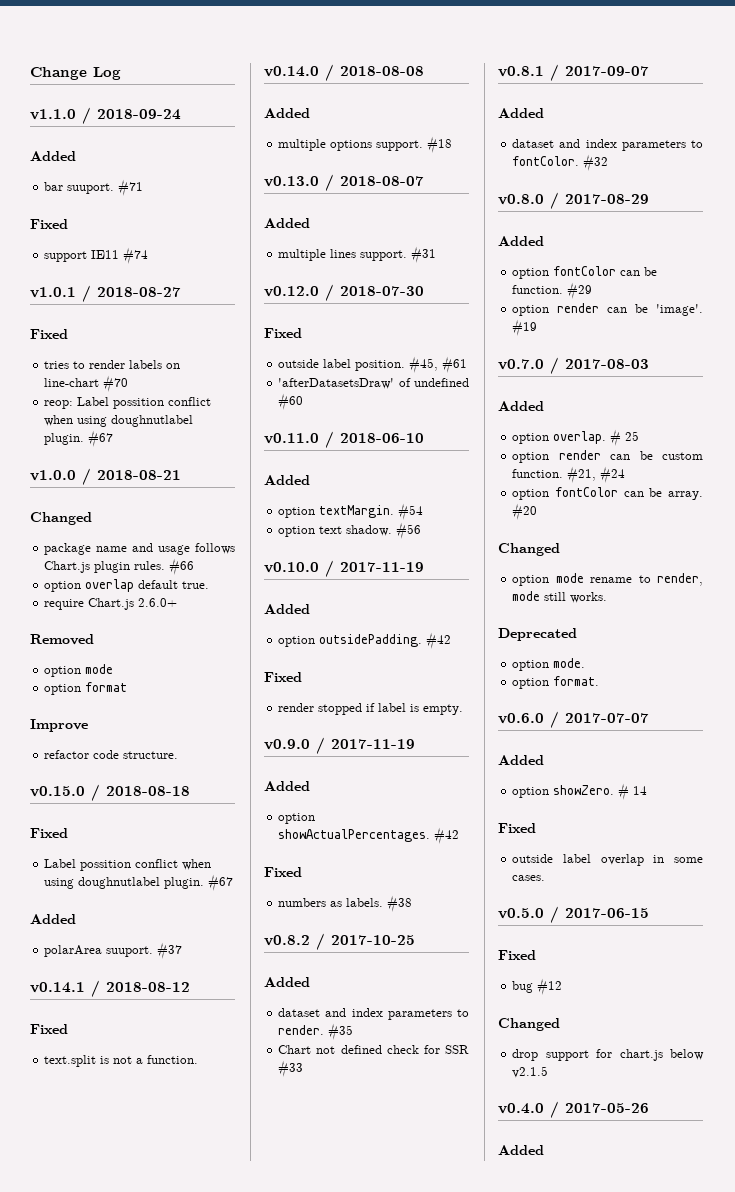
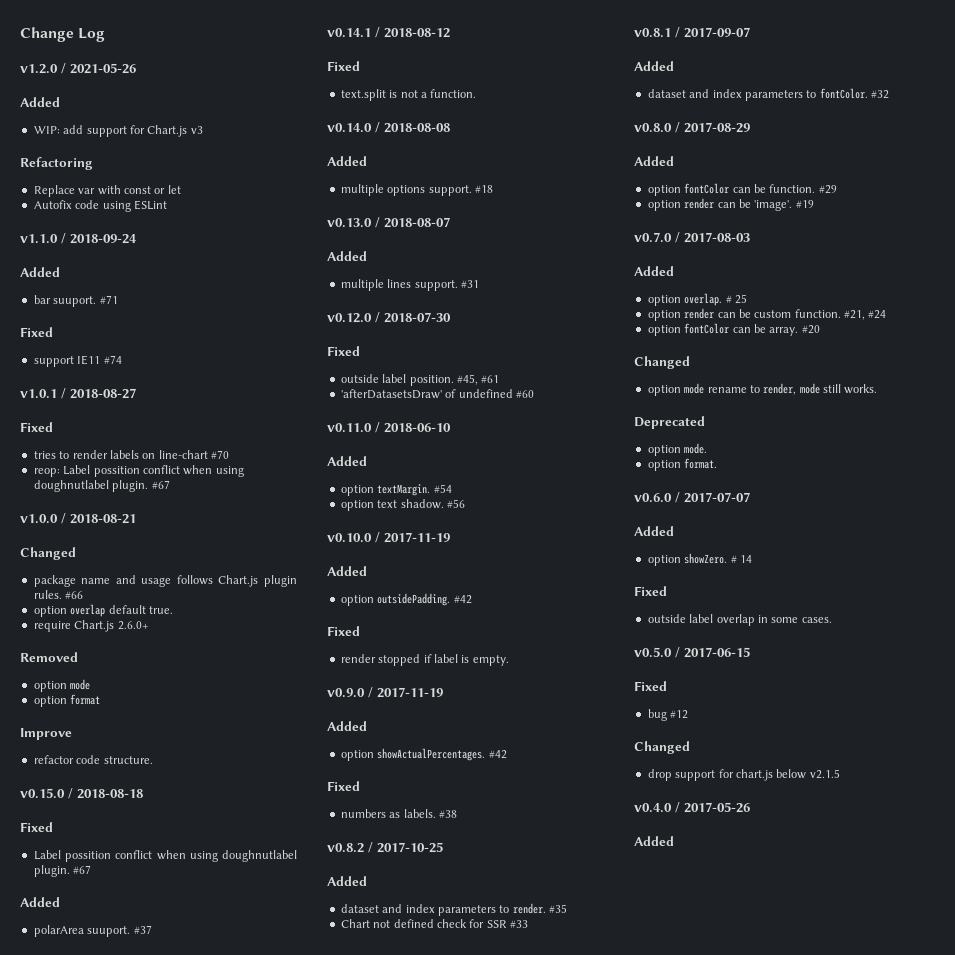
+ v1.2.0 / 2021-05-26
+ Added
+ WIP: add support for Chart.js v3
+ Refactoring
+ Replace var with const or let
+ Autofix code using ESLint

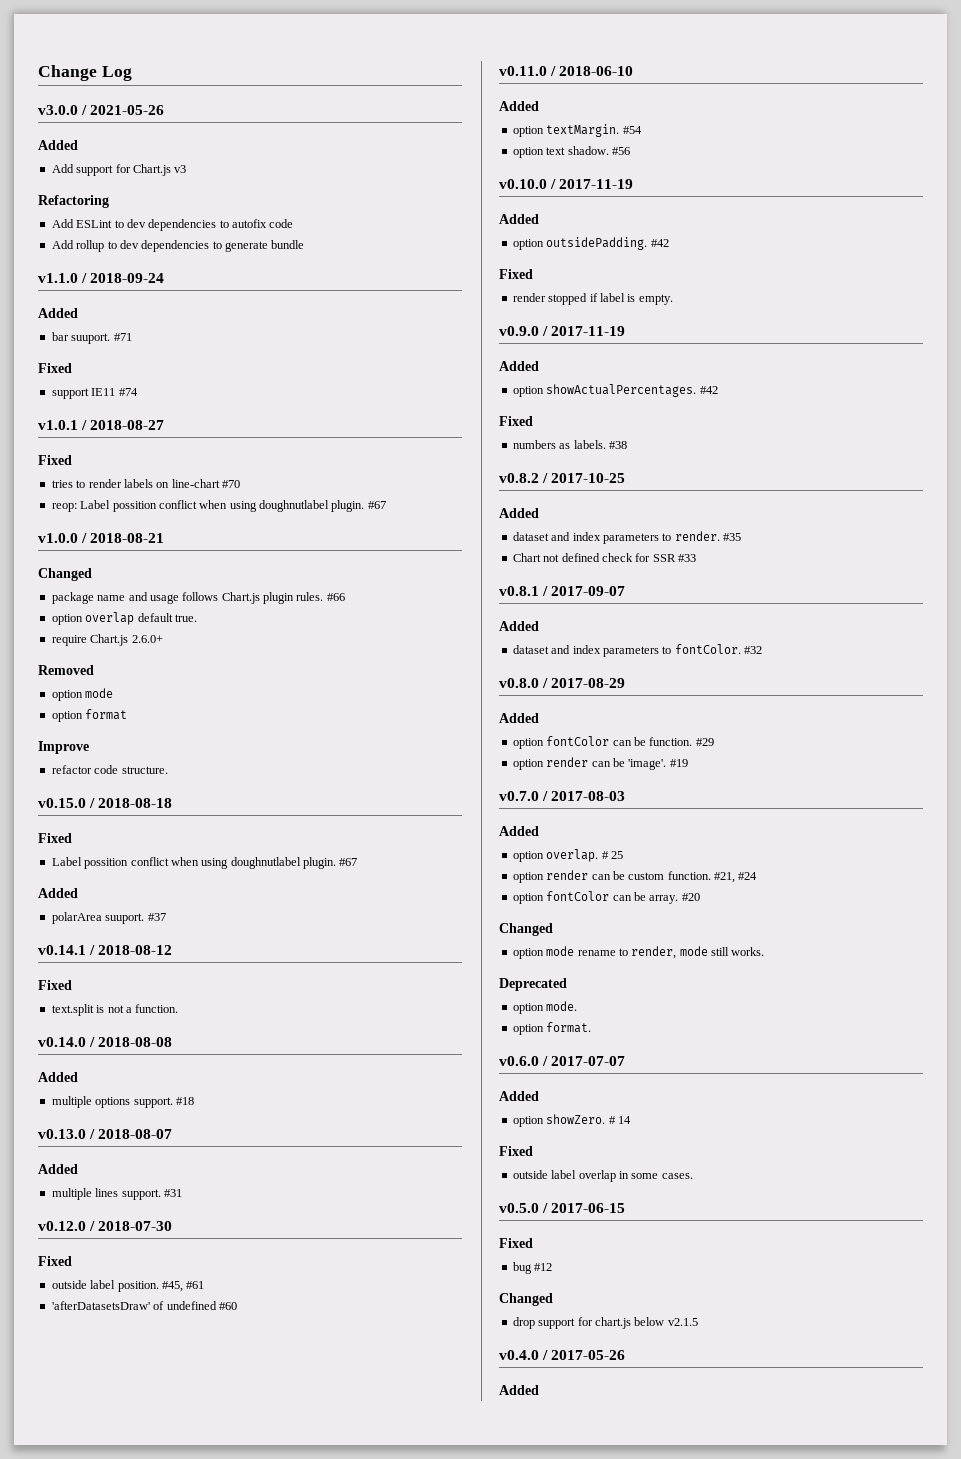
- v1.2.0 / 2021-05-26
+ v3.0.0 / 2021-05-26
- WIP: add support for Chart.js v3
+ Add support for Chart.js v3
- Replace var with const or let
- Autofix code using ESLint
+ Add ESLint to dev dependencies to autofix code
+ Add rollup to dev dependencies to generate bundle

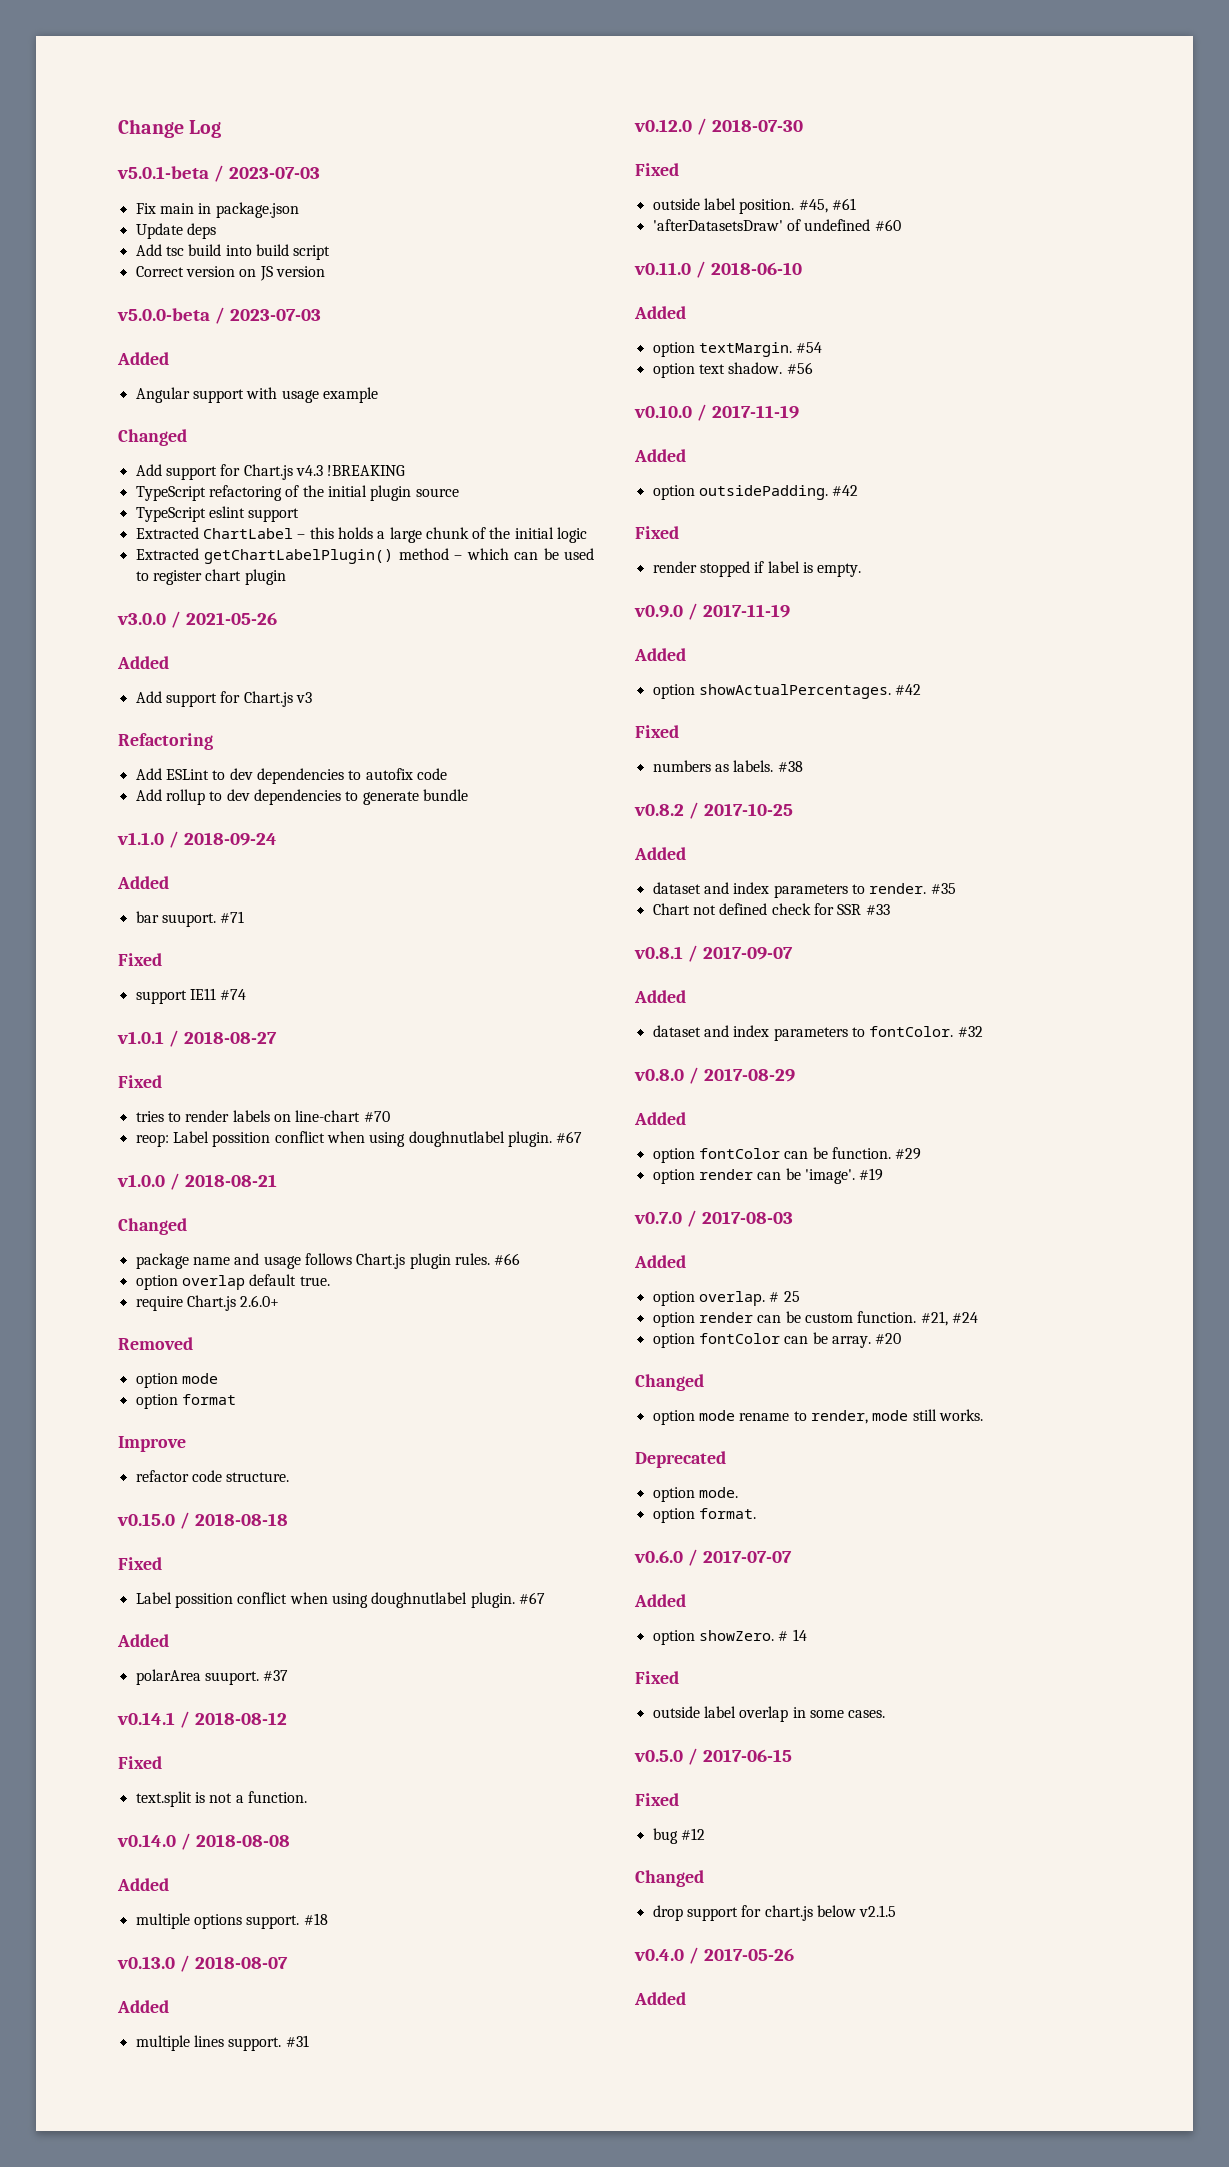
+ v5.0.1-beta / 2023-07-03
+ Fix main in package.json
+ Update deps
+ Add tsc build into build script
+ Correct version on JS version
+ v5.0.0-beta / 2023-07-03
+ Added
+ Angular support with usage example
+ Changed
+ Add support for Chart.js v4.3 !BREAKING
+ TypeScript refactoring of the initial plugin source
+ TypeScript eslint support
+ Extracted ChartLabel – this holds a large chunk of the initial logic
+ Extracted getChartLabelPlugin() method – which can be used to register chart plugin

